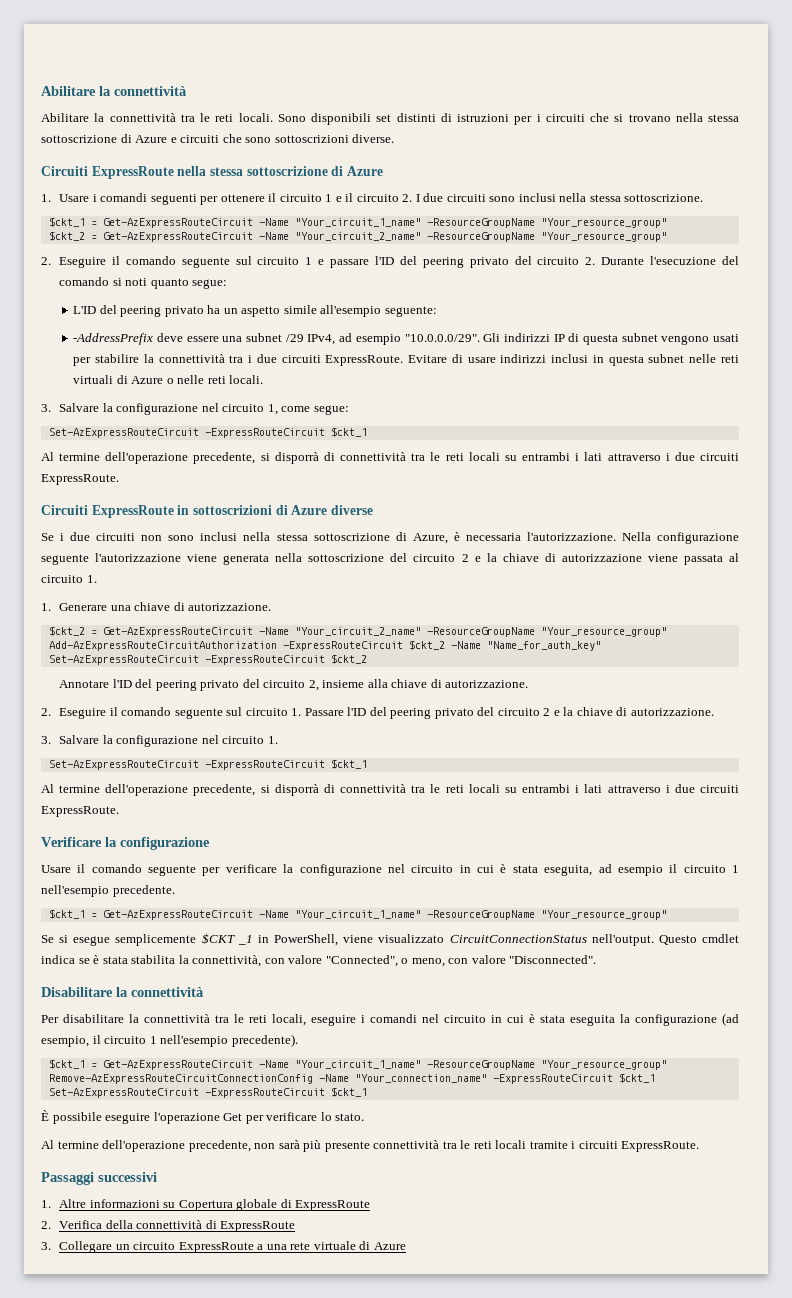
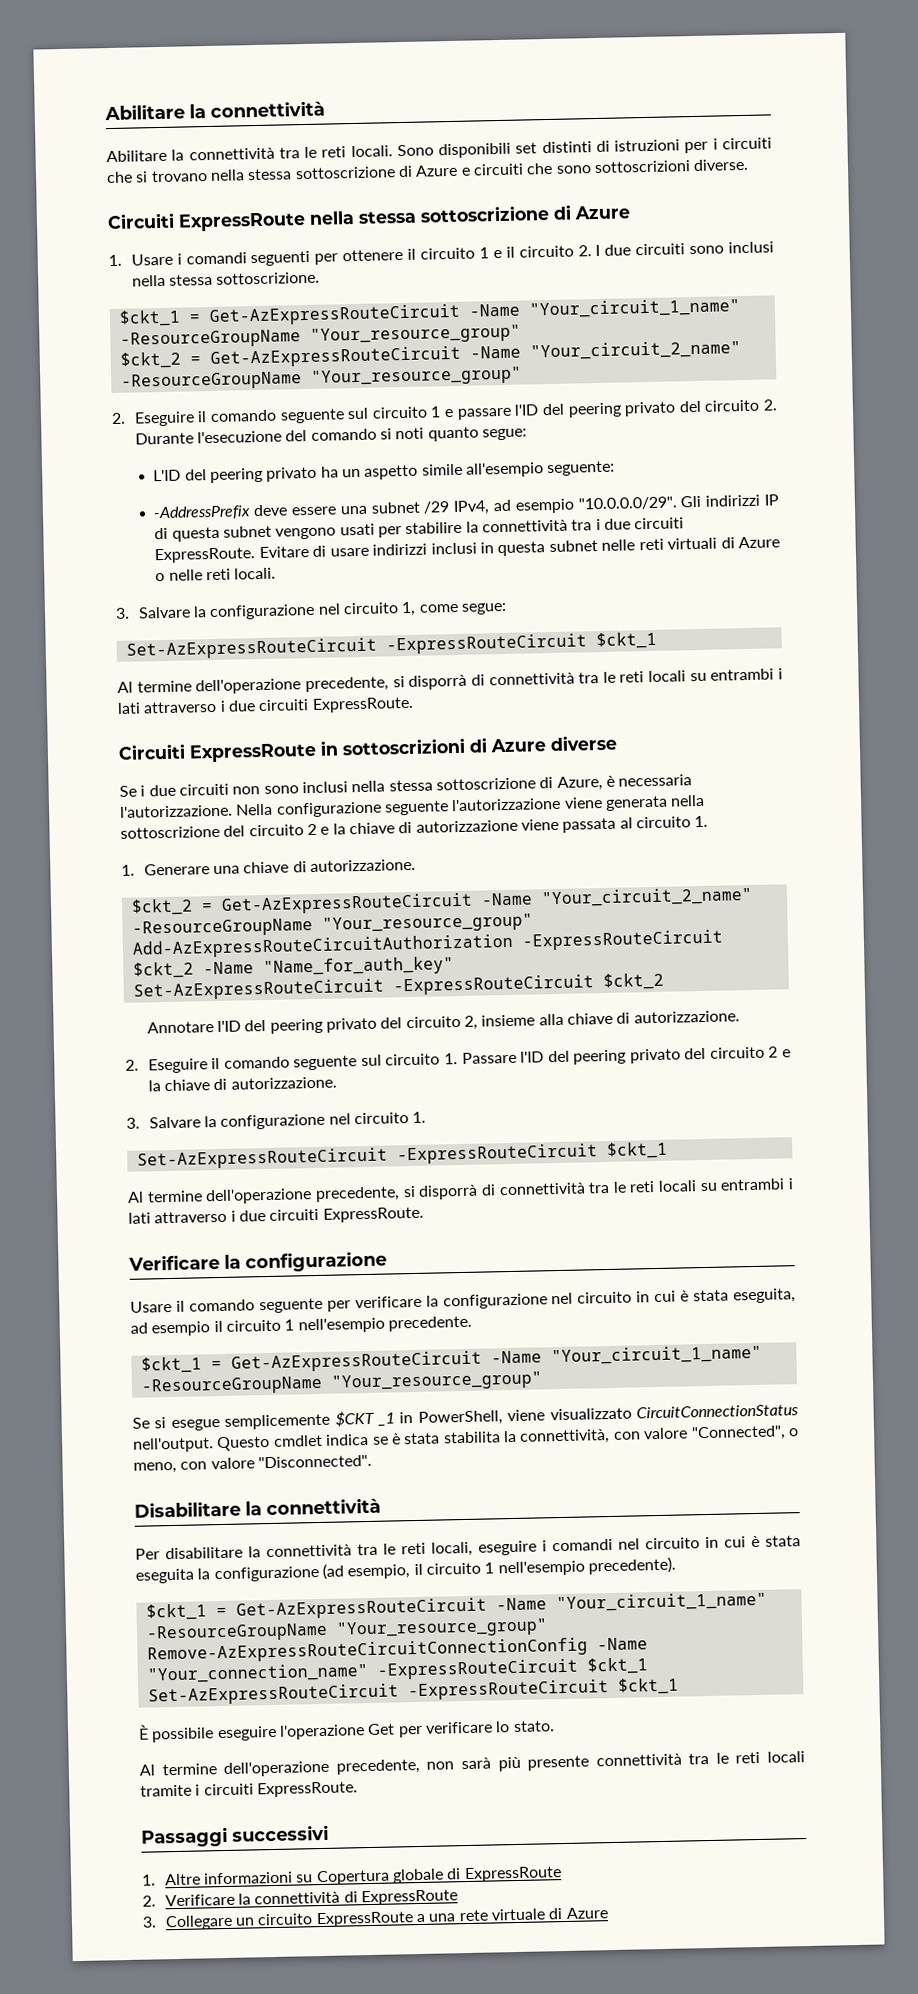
- 2. Verifica della connettività di ExpressRoute
+ 2. Verificare la connettività di ExpressRoute

